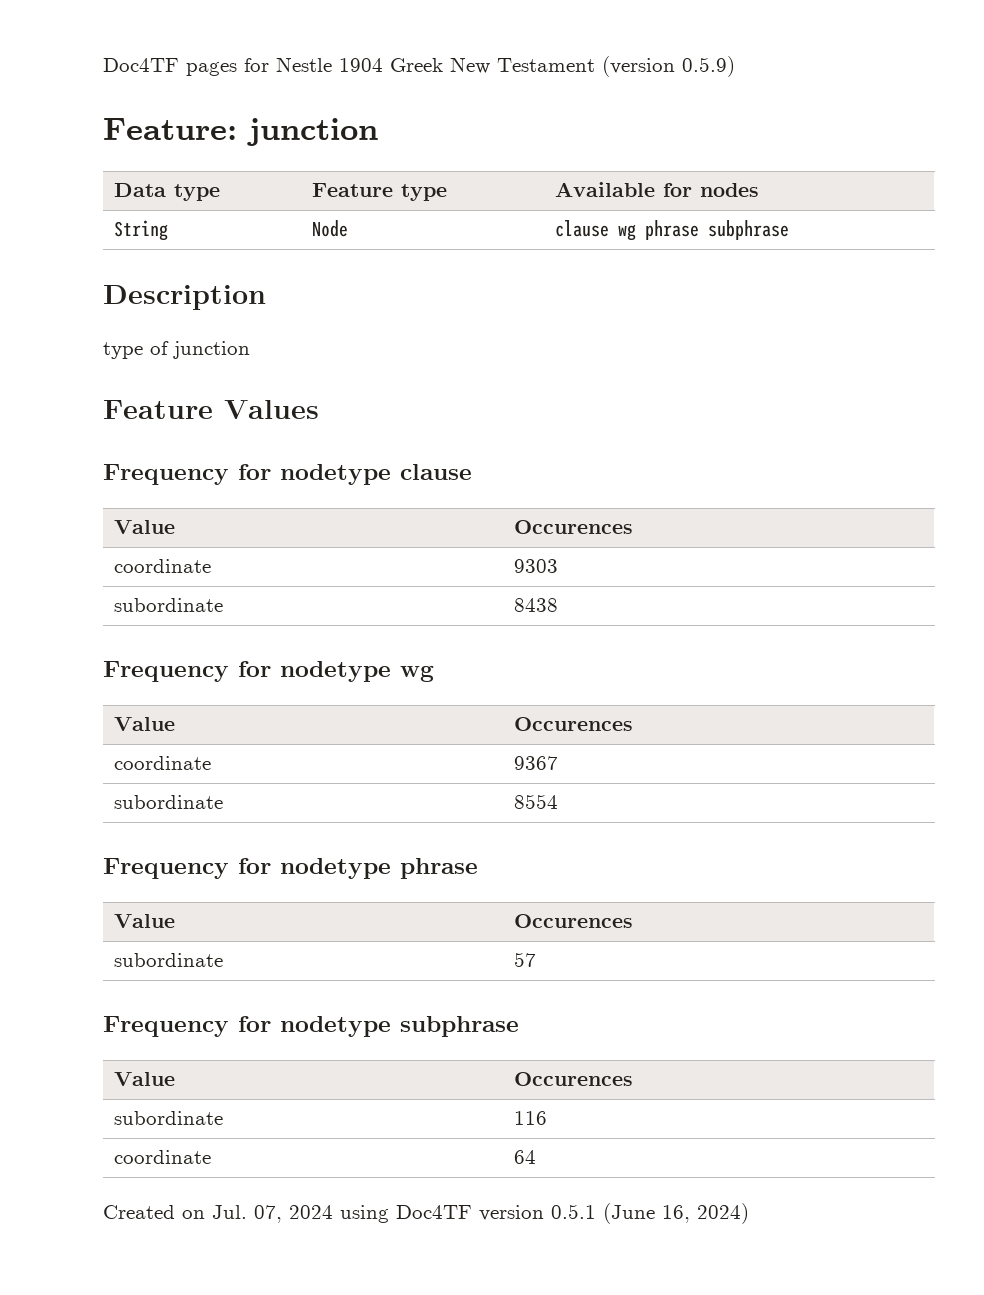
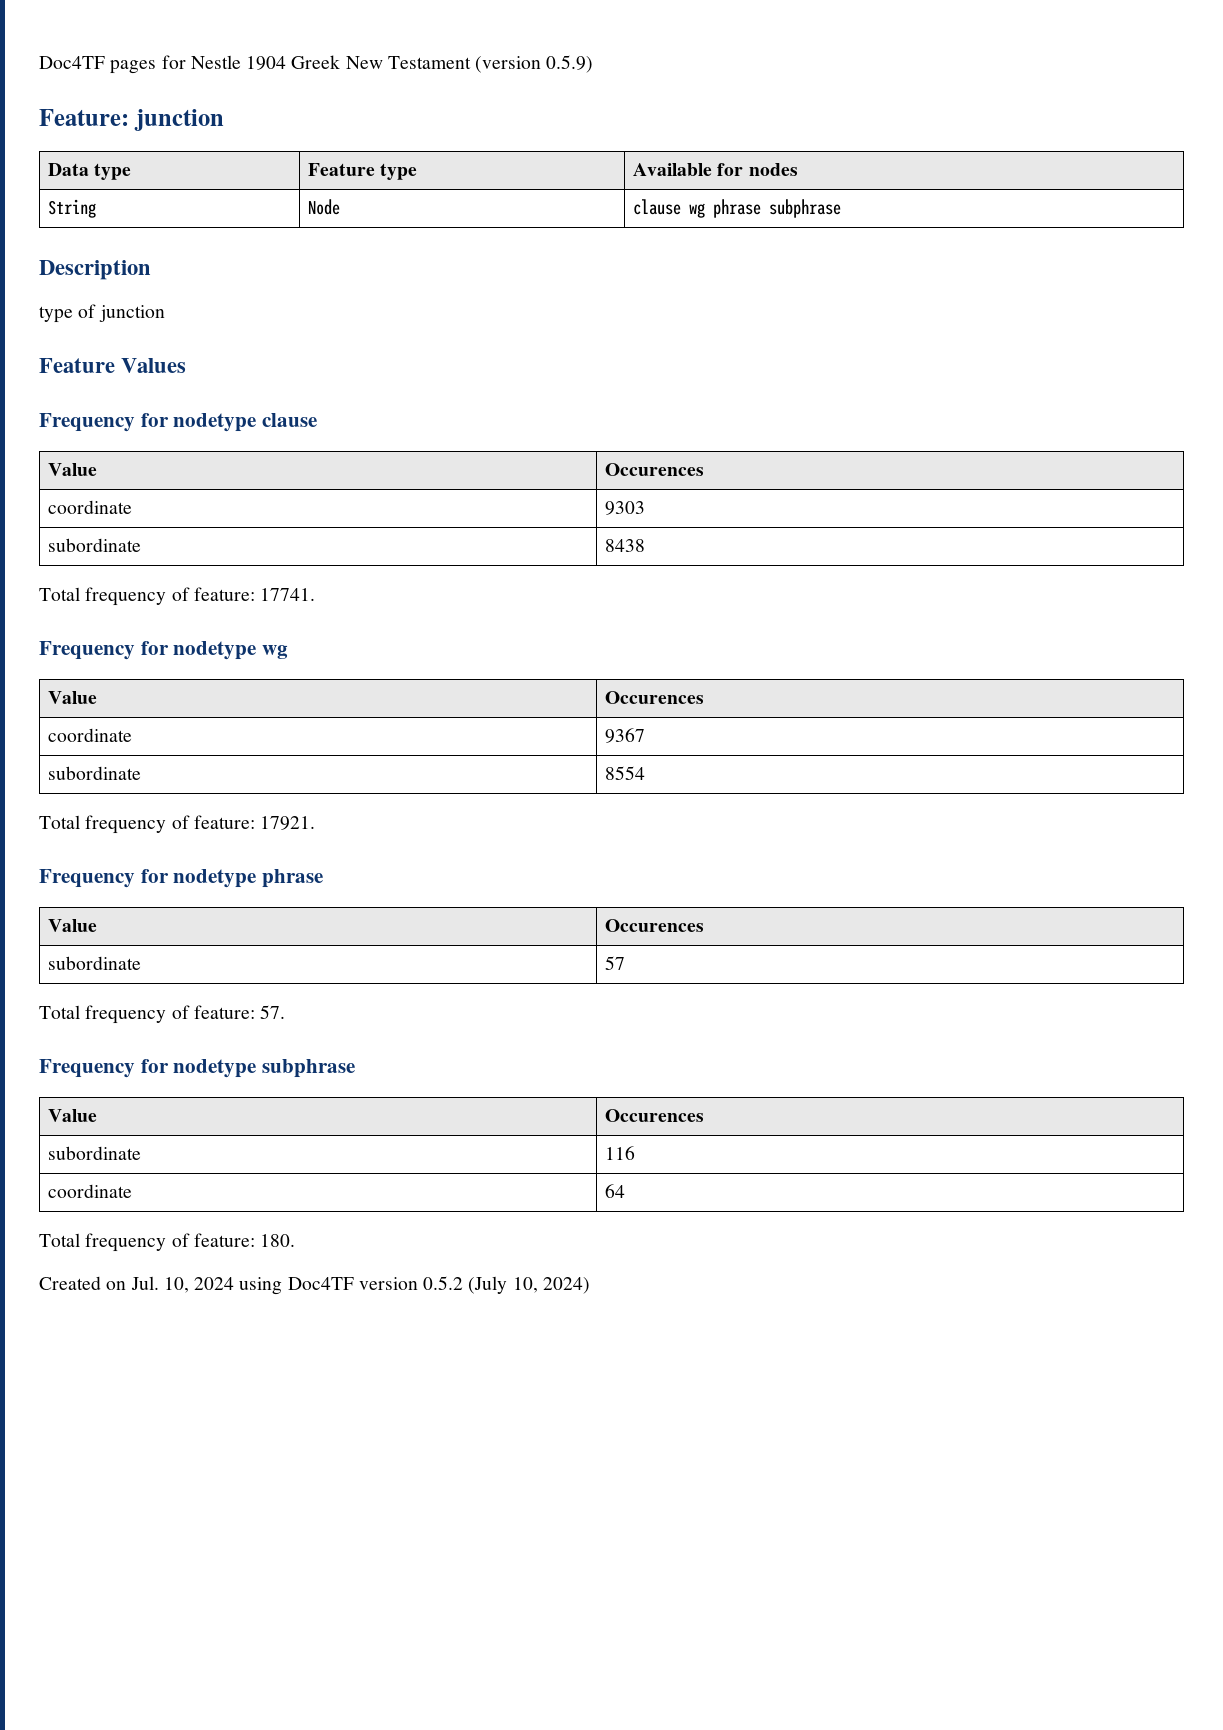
+ Total frequency of feature: 17741.
+ Total frequency of feature: 17921.
+ Total frequency of feature: 57.
+ Total frequency of feature: 180.
- Created on Jul. 07, 2024 using Doc4TF version 0.5.1 (June 16, 2024)
+ Created on Jul. 10, 2024 using Doc4TF version 0.5.2 (July 10, 2024)

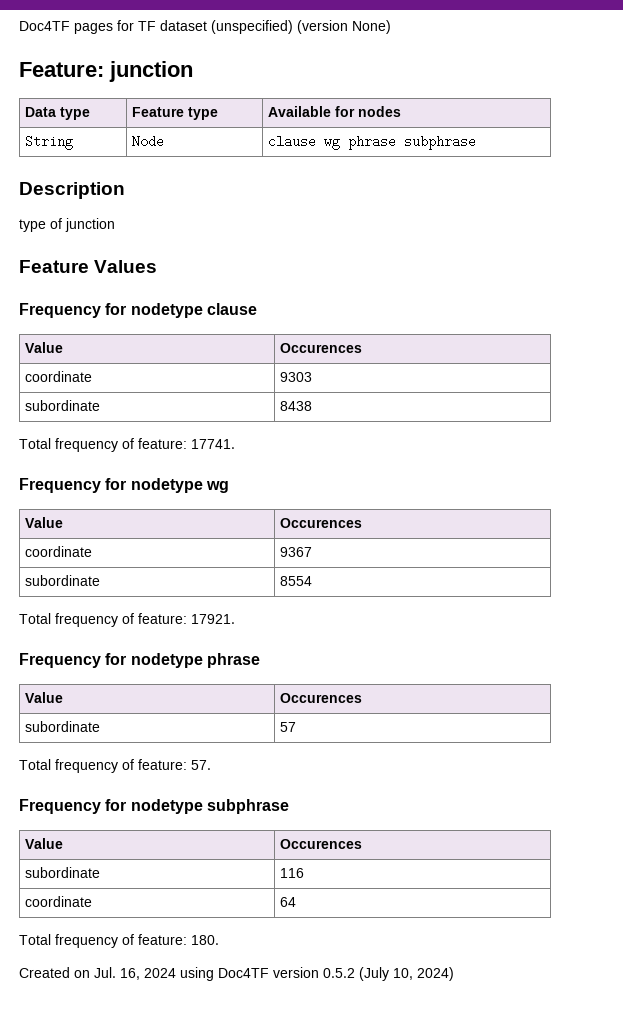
- Doc4TF pages for Nestle 1904 Greek New Testament (version 0.5.9)
+ Doc4TF pages for TF dataset (unspecified) (version None)
- Created on Jul. 10, 2024 using Doc4TF version 0.5.2 (July 10, 2024)
+ Created on Jul. 16, 2024 using Doc4TF version 0.5.2 (July 10, 2024)

